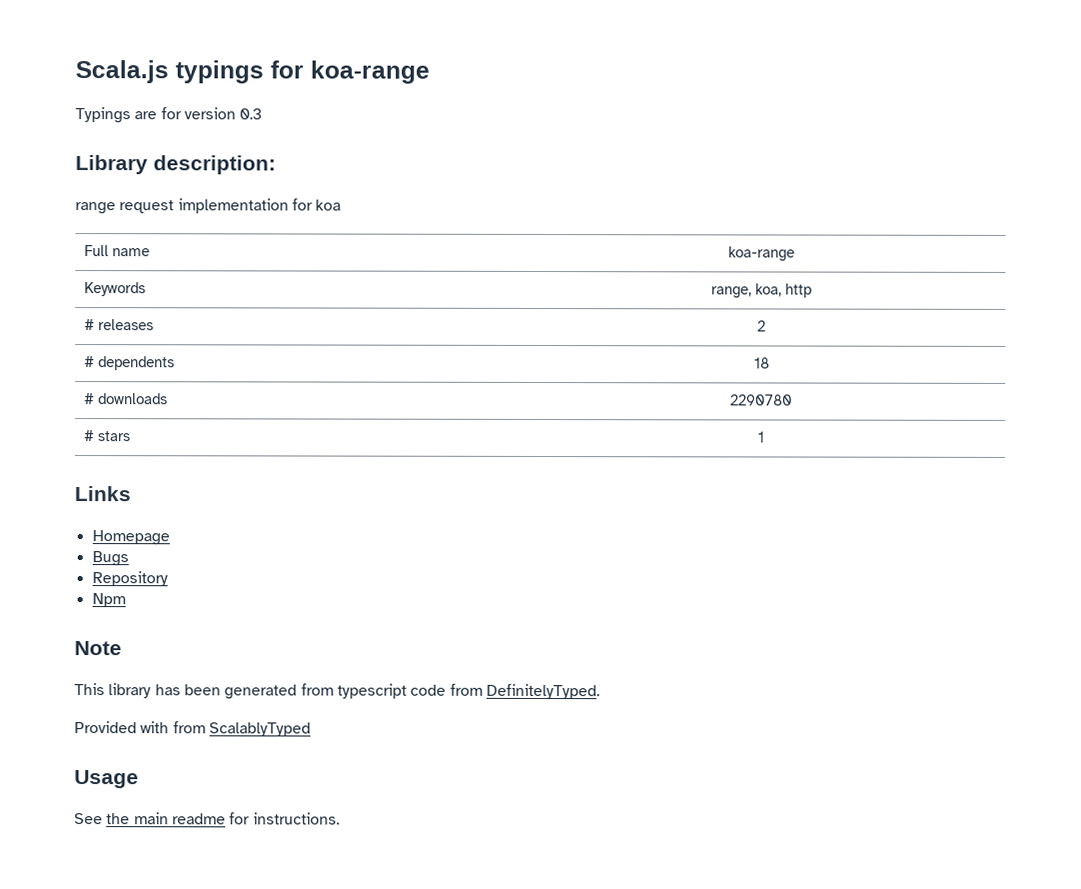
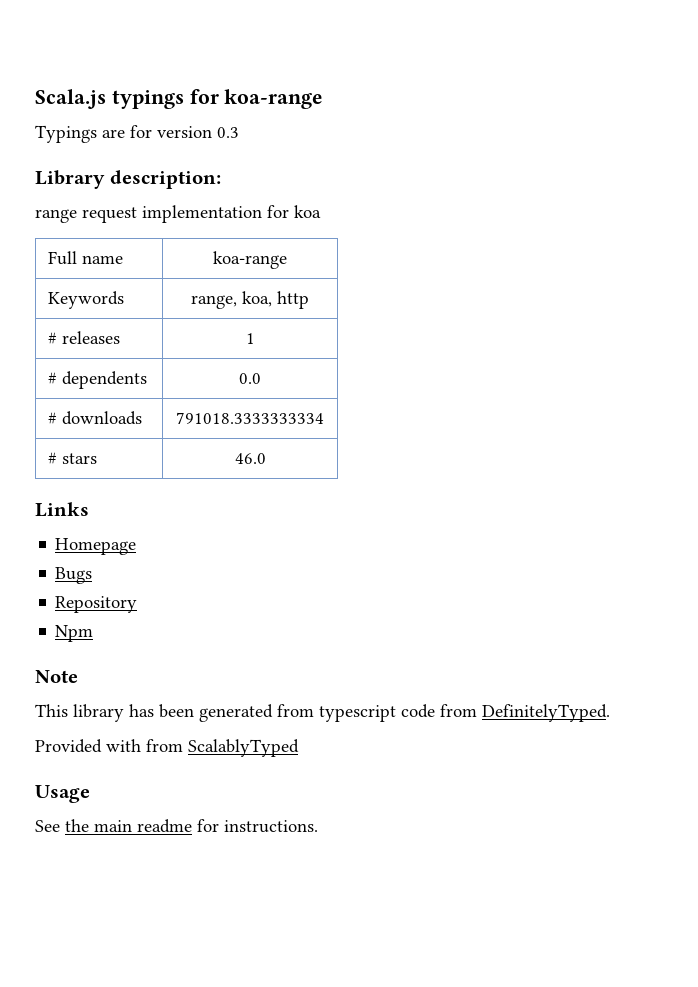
- # releases | 2
+ # releases | 1
- # dependents | 18
+ # dependents | 0.0
- # downloads | 2290780
+ # downloads | 791018.3333333334
- # stars | 1
+ # stars | 46.0

